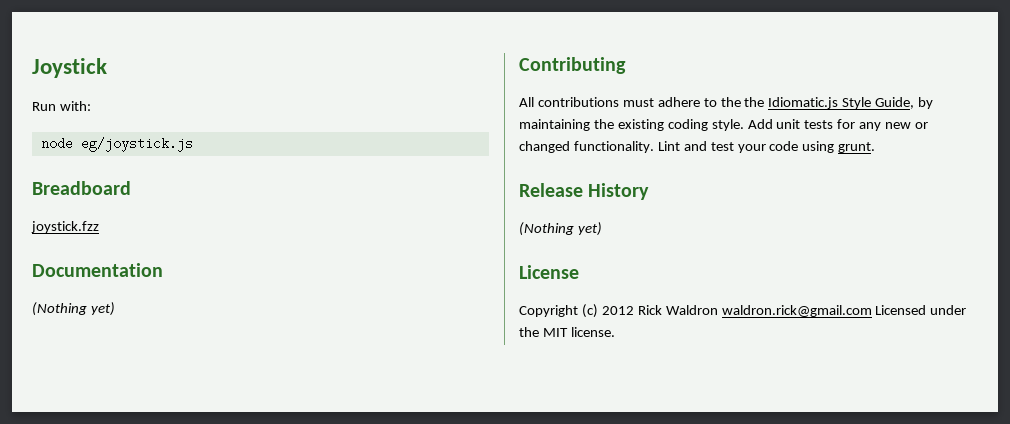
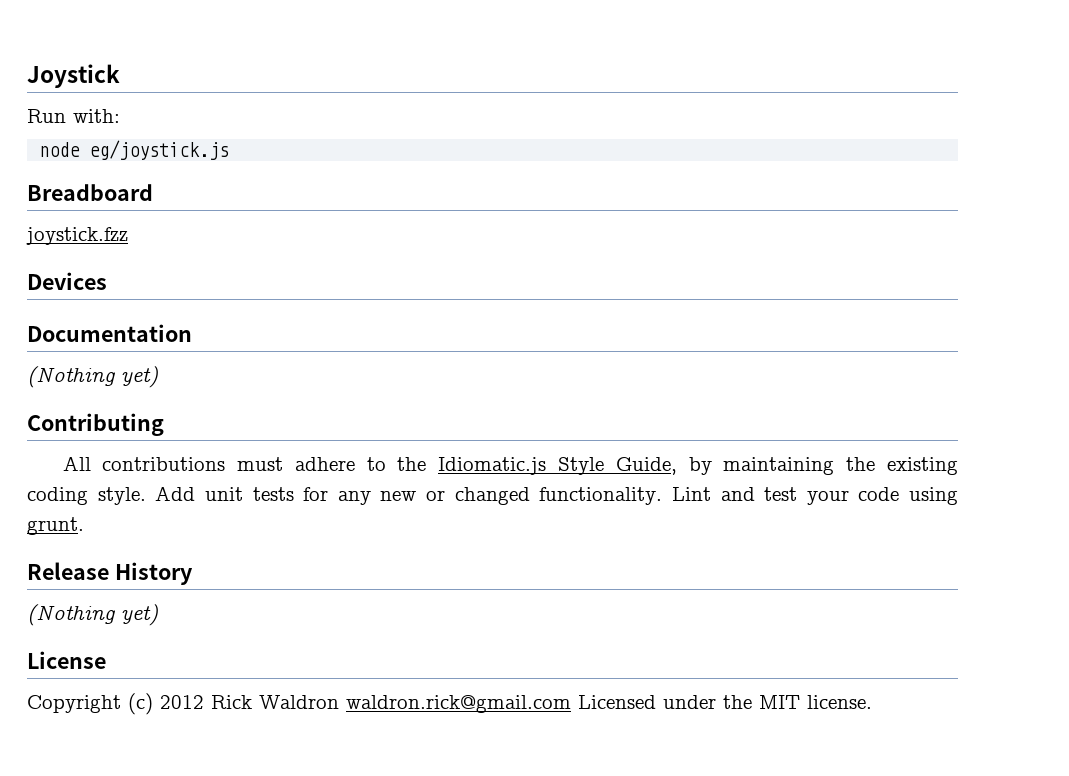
+ Devices
- All contributions must adhere to the the Idiomatic.js Style Guide, by maintaining the existing coding style.
+ All contributions must adhere to the Idiomatic.js Style Guide, by maintaining the existing coding style.

